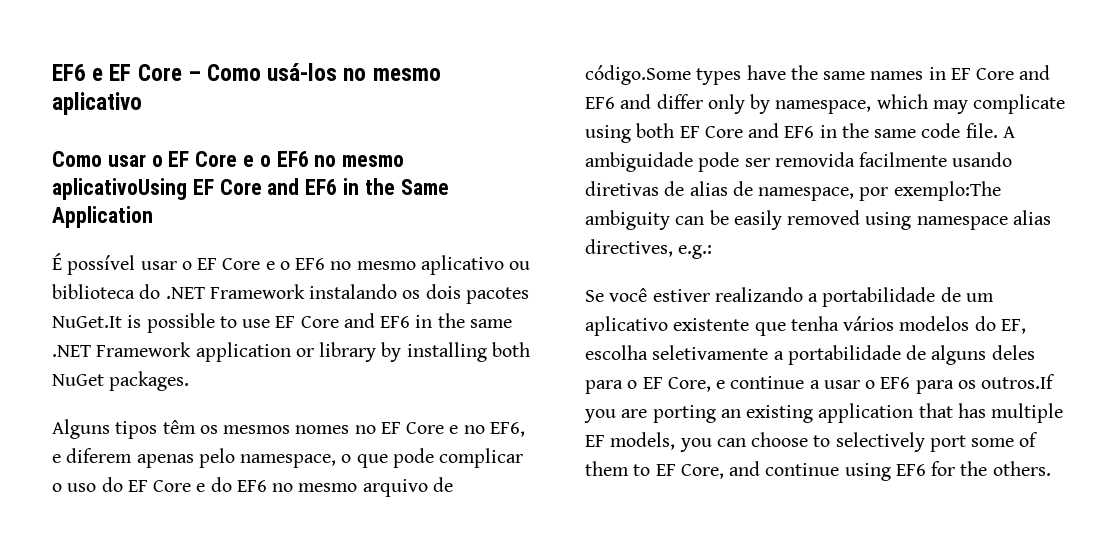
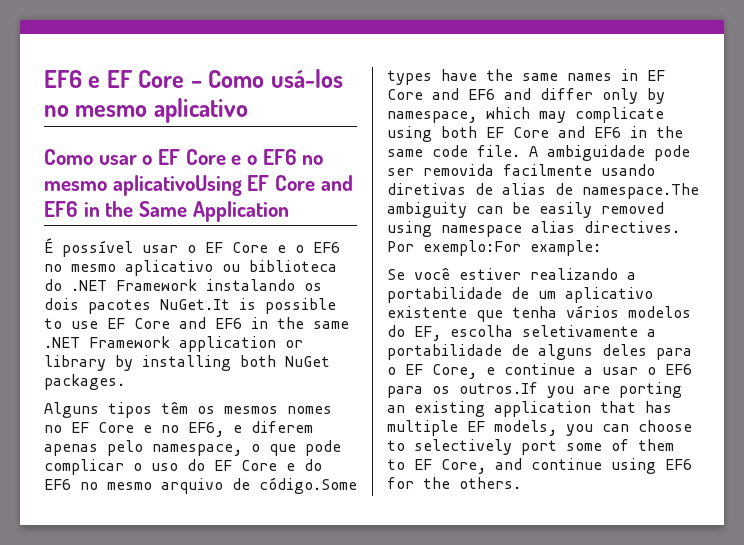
- A ambiguidade pode ser removida facilmente usando diretivas de alias de namespace, por exemplo:The ambiguity can be easily removed using namespace alias directives, e.g.:
+ A ambiguidade pode ser removida facilmente usando diretivas de alias de namespace.The ambiguity can be easily removed using namespace alias directives. Por exemplo:For example:

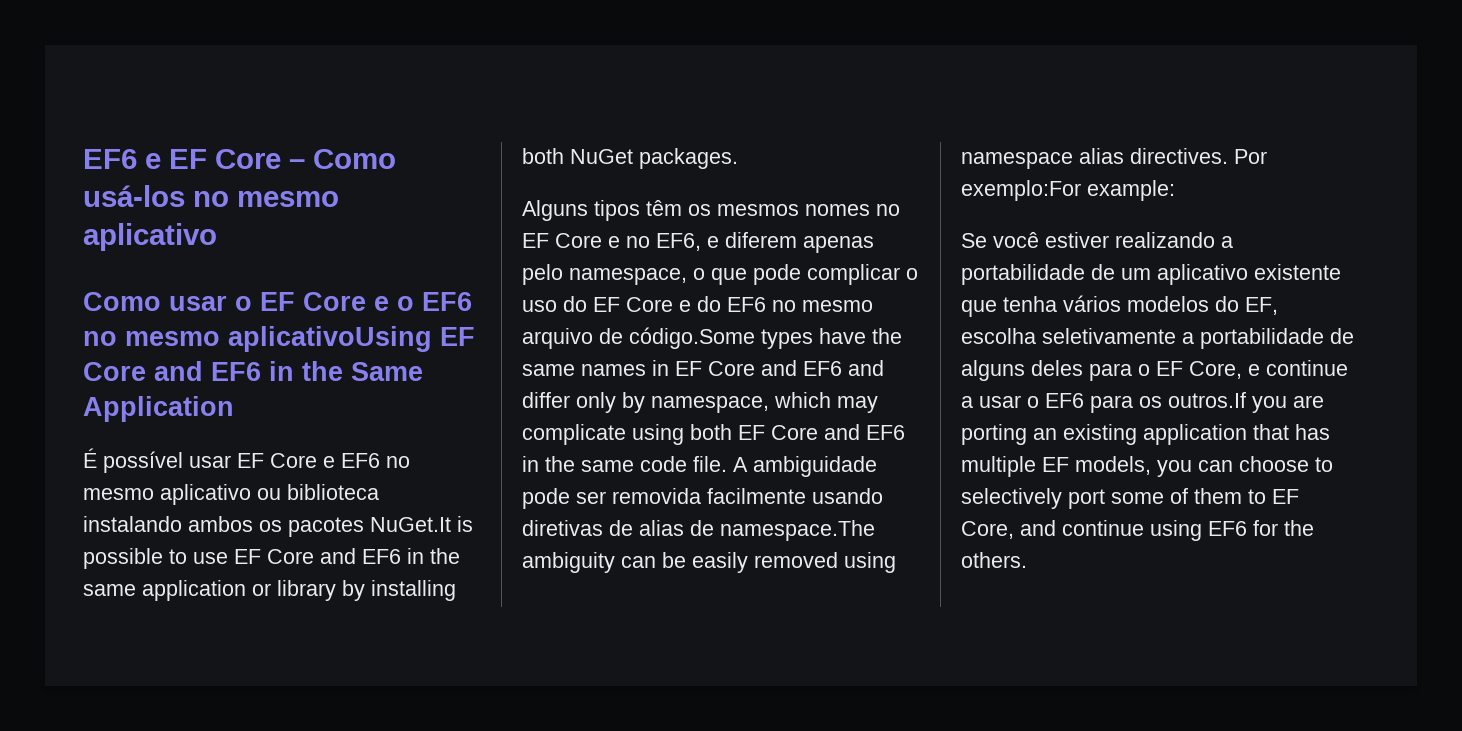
- É possível usar o EF Core e o EF6 no mesmo aplicativo ou biblioteca do .NET Framework instalando os dois pacotes NuGet.It is possible to use EF Core and EF6 in the same .NET Framework application or library by installing both NuGet packages.
+ É possível usar EF Core e EF6 no mesmo aplicativo ou biblioteca instalando ambos os pacotes NuGet.It is possible to use EF Core and EF6 in the same application or library by installing both NuGet packages.

